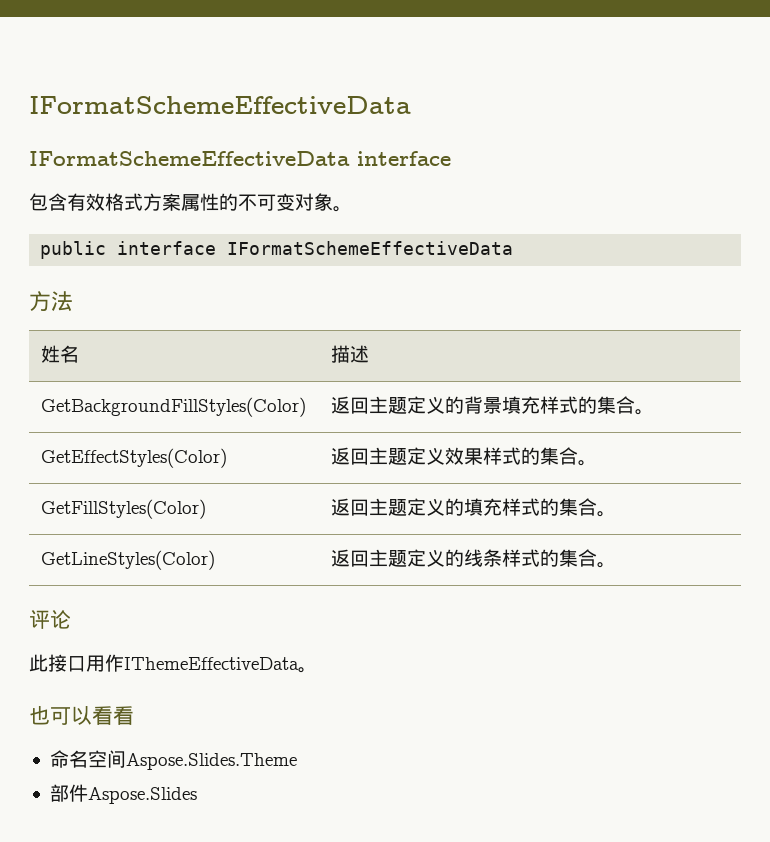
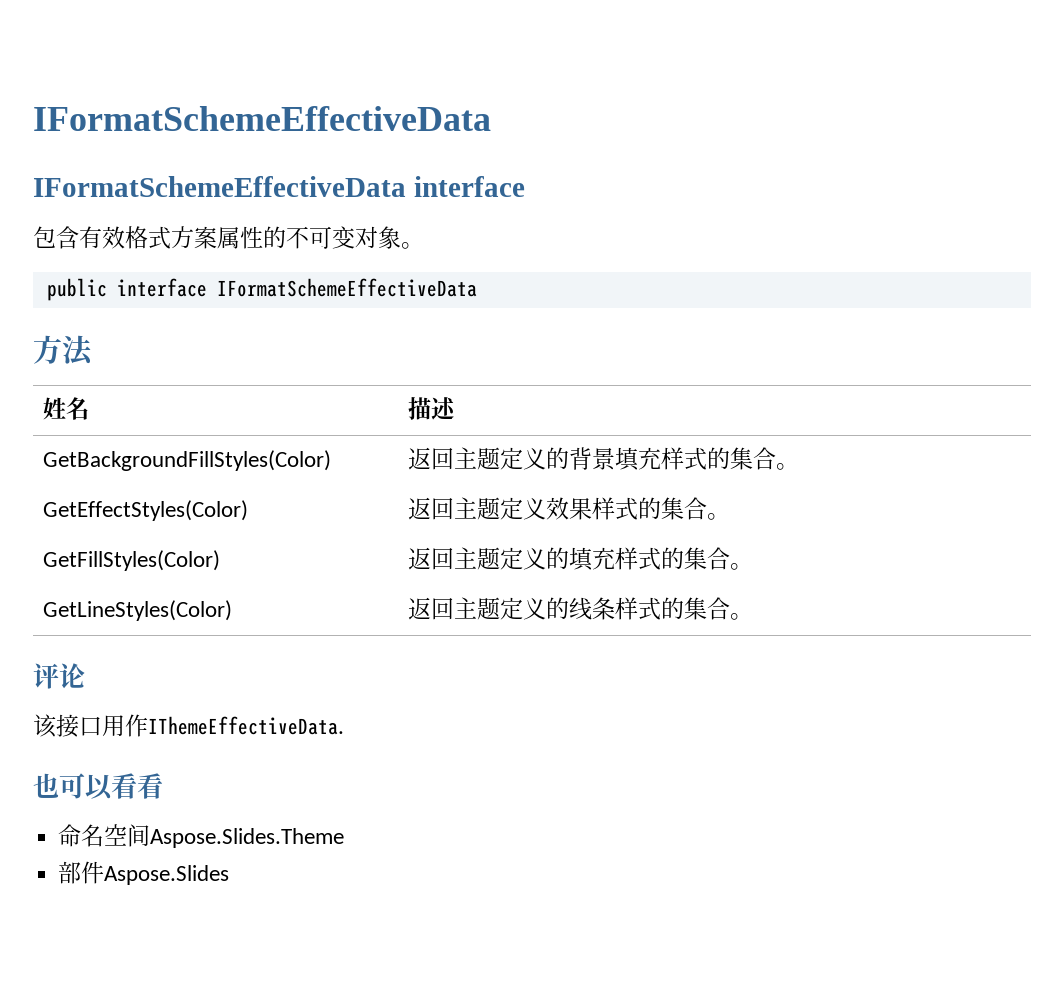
- 此接口用作IThemeEffectiveData。
+ 该接口用作IThemeEffectiveData.

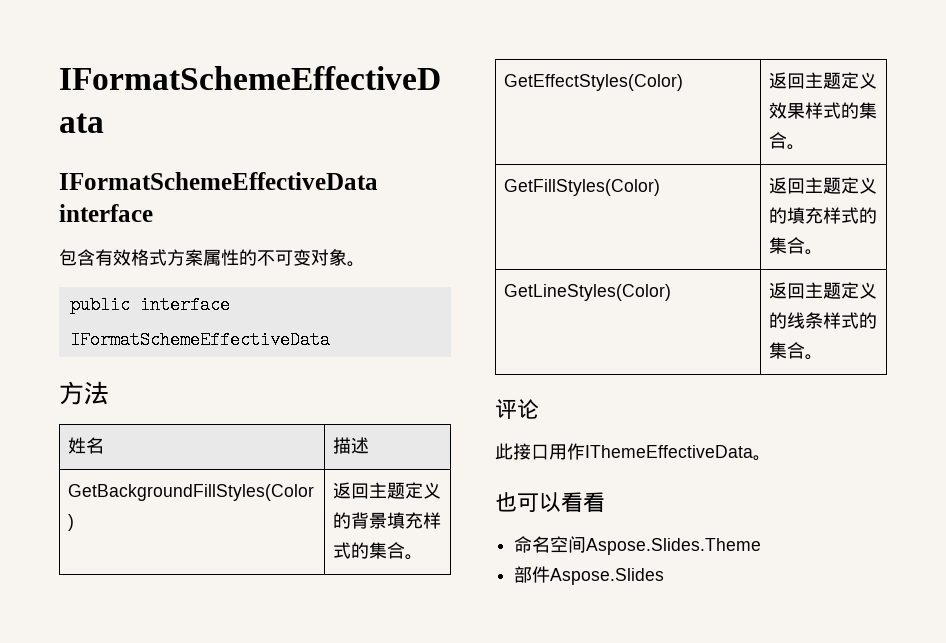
- 该接口用作IThemeEffectiveData.
+ 此接口用作IThemeEffectiveData。

